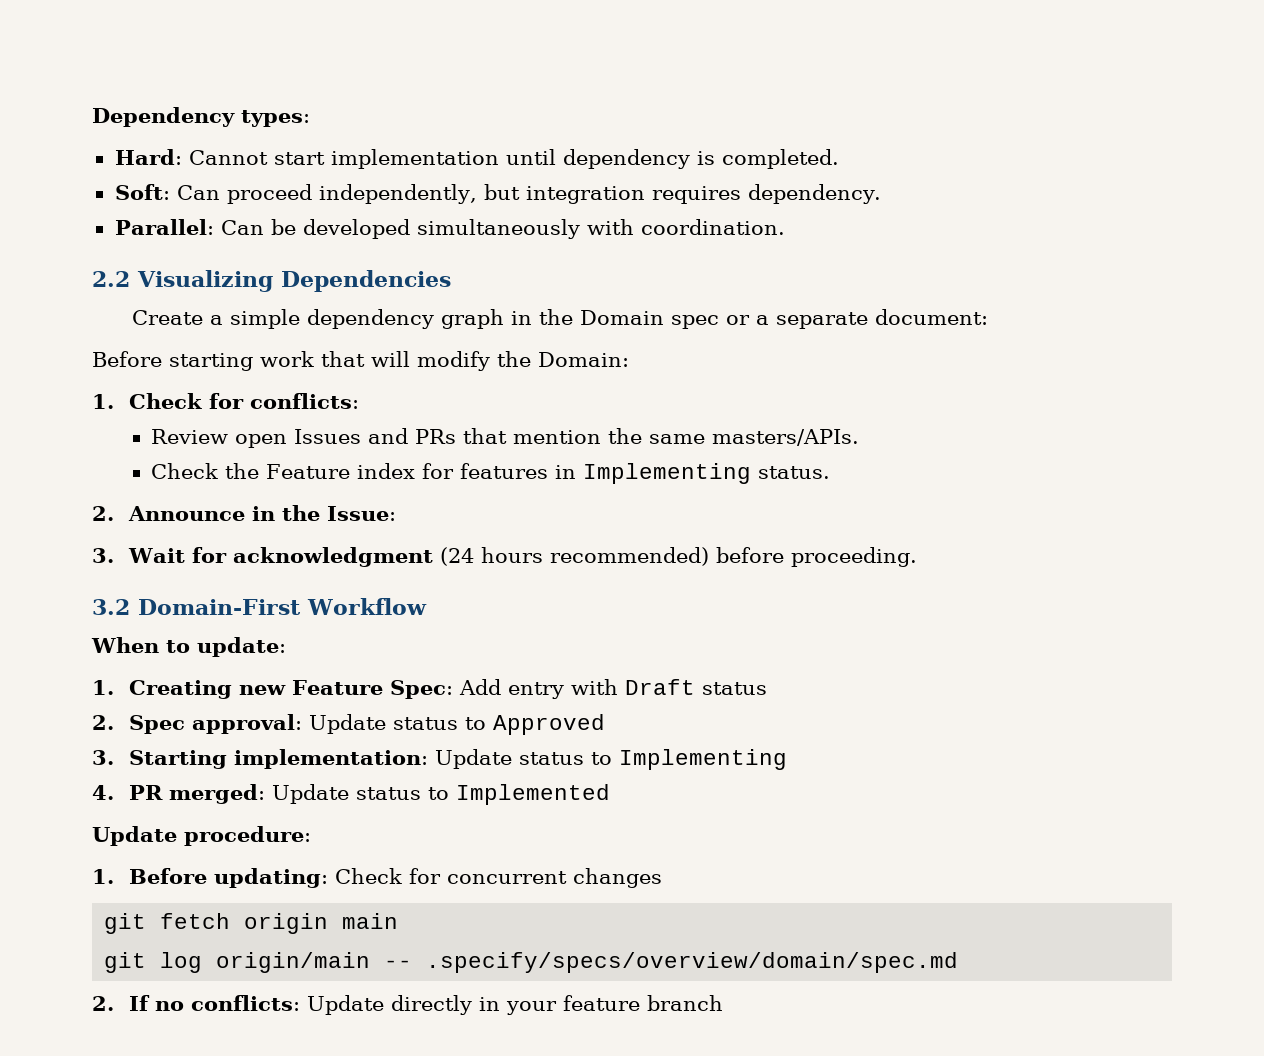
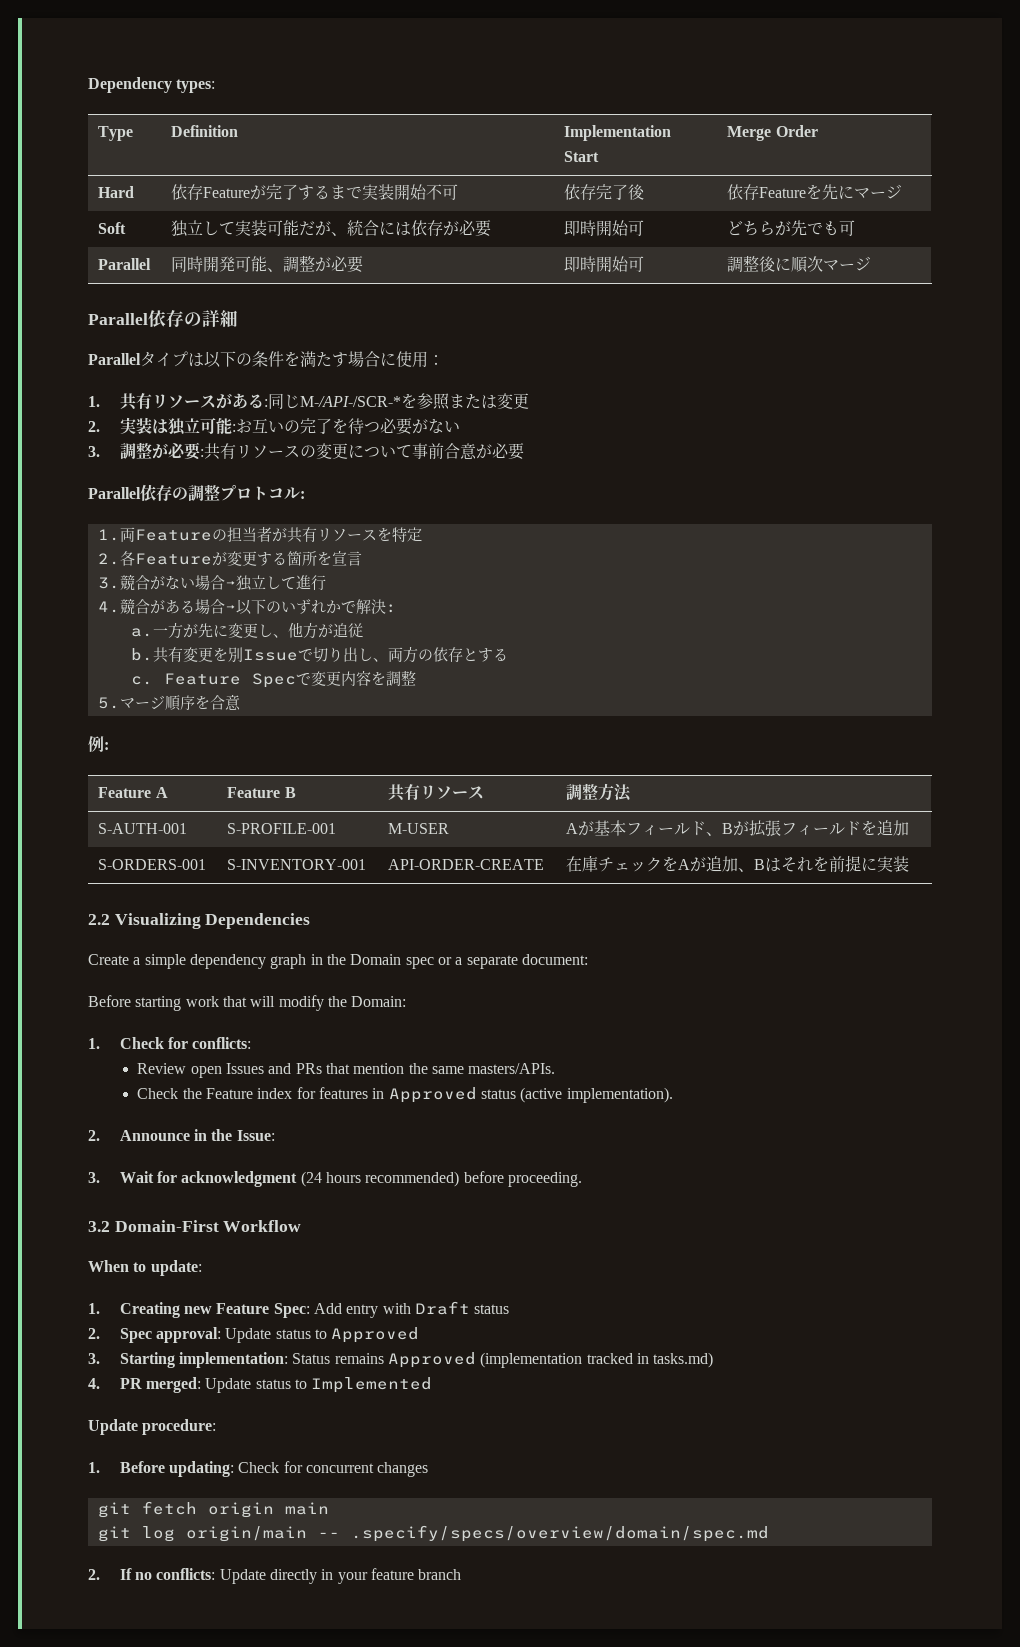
- Hard: Cannot start implementation until dependency is completed.
- Soft: Can proceed independently, but integration requires dependency.
- Parallel: Can be developed simultaneously with coordination.
+ Type | Definition | Implementation Start | Merge Order
+ Hard | 依存Featureが完了するまで実装開始不可 | 依存完了後 | 依存Featureを先にマージ
+ Soft | 独立して実装可能だが、統合には依存が必要 | 即時開始可 | どちらが先でも可
+ Parallel | 同時開発可能、調整が必要 | 即時開始可 | 調整後に順次マージ
+ Parallel依存の詳細
+ Parallelタイプは以下の条件を満たす場合に使用：
+ 1.共有リソースがある:同じM-/API-/SCR-*を参照または変更
+ 2.実装は独立可能:お互いの完了を待つ必要がない
+ 3.調整が必要:共有リソースの変更について事前合意が必要
+ Parallel依存の調整プロトコル:
+ 1.両Featureの担当者が共有リソースを特定
+ 2.各Featureが変更する箇所を宣言
+ 3.競合がない場合→独立して進行
+ 4.競合がある場合→以下のいずれかで解決:
+ a.一方が先に変更し、他方が追従
+ b.共有変更を別Issueで切り出し、両方の依存とする
+ c. Feature Specで変更内容を調整
+ 5.マージ順序を合意
+ 例:
+ Feature A | Feature B | 共有リソース | 調整方法
+ S-AUTH-001 | S-PROFILE-001 | M-USER | Aが基本フィールド、Bが拡張フィールドを追加
+ S-ORDERS-001 | S-INVENTORY-001 | API-ORDER-CREATE | 在庫チェックをAが追加、Bはそれを前提に実装
- Check the Feature index for features in Implementing status.
+ Check the Feature index for features in Approved status (active implementation).
- 3. Starting implementation: Update status to Implementing
+ 3. Starting implementation: Status remains Approved (implementation tracked in tasks.md)

